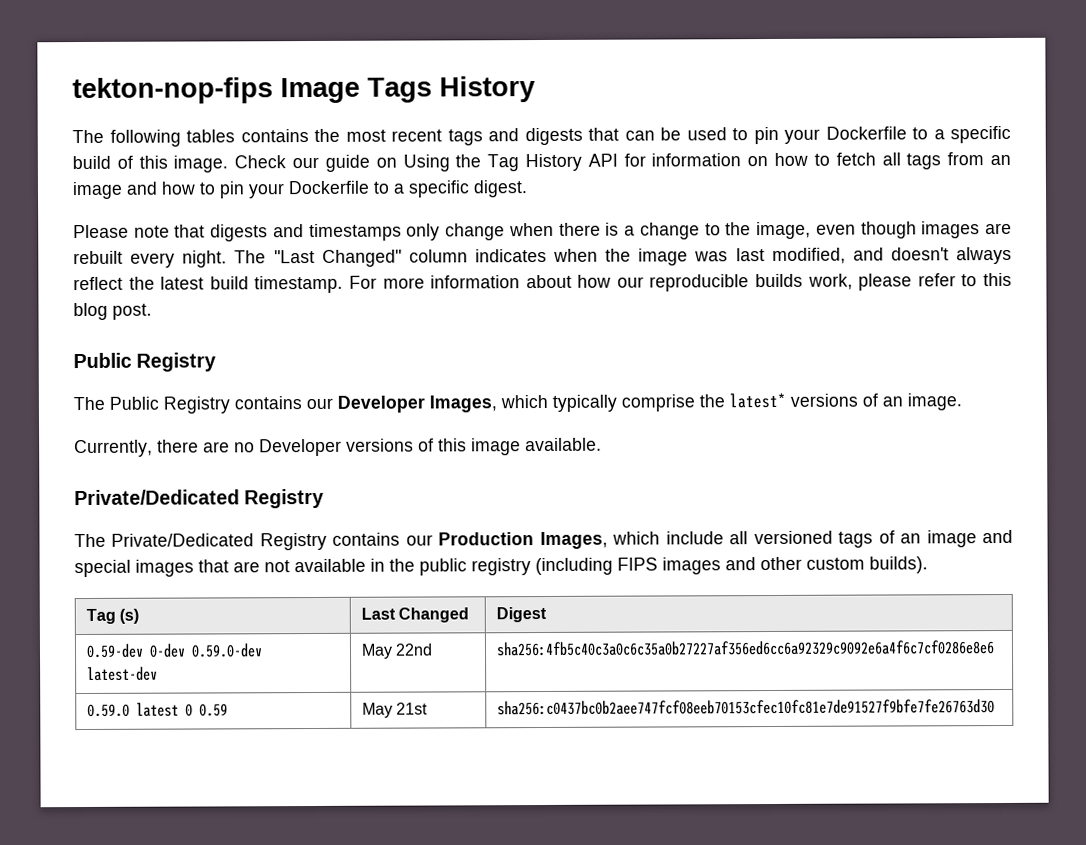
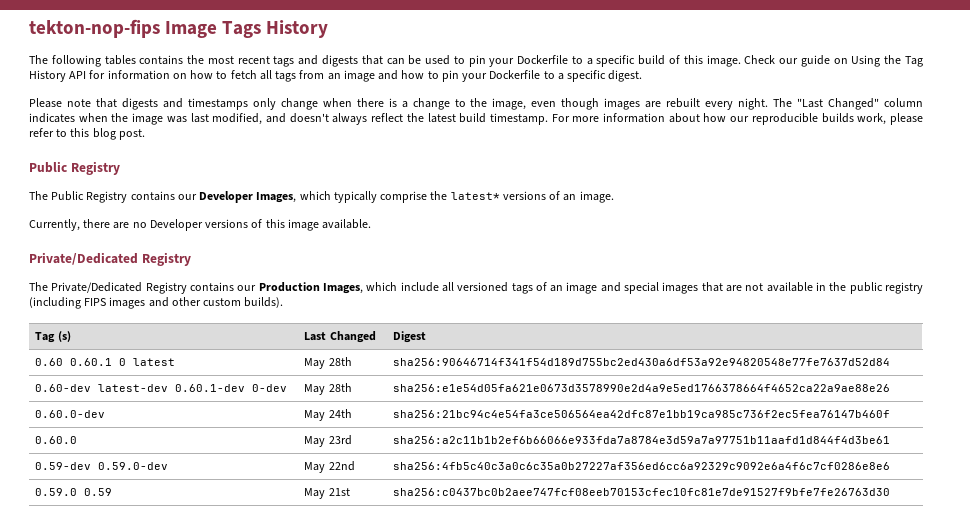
+ 0.60 0.60.1 0 latest | May 28th | sha256:90646714f341f54d189d755bc2ed430a6df53a92e94820548e77fe7637d52d84
+ 0.60-dev latest-dev 0.60.1-dev 0-dev | May 28th | sha256:e1e54d05fa621e0673d3578990e2d4a9e5ed1766378664f4652ca22a9ae88e26
+ 0.60.0-dev | May 24th | sha256:21bc94c4e54fa3ce506564ea42dfc87e1bb19ca985c736f2ec5fea76147b460f
+ 0.60.0 | May 23rd | sha256:a2c11b1b2ef6b66066e933fda7a8784e3d59a7a97751b11aafd1d844f4d3be61
- 0.59-dev 0-dev 0.59.0-dev latest-dev | May 22nd | sha256:4fb5c40c3a0c6c35a0b27227af356ed6cc6a92329c9092e6a4f6c7cf0286e8e6
+ 0.59-dev 0.59.0-dev | May 22nd | sha256:4fb5c40c3a0c6c35a0b27227af356ed6cc6a92329c9092e6a4f6c7cf0286e8e6
- 0.59.0 latest 0 0.59 | May 21st | sha256:c0437bc0b2aee747fcf08eeb70153cfec10fc81e7de91527f9bfe7fe26763d30
+ 0.59.0 0.59 | May 21st | sha256:c0437bc0b2aee747fcf08eeb70153cfec10fc81e7de91527f9bfe7fe26763d30

